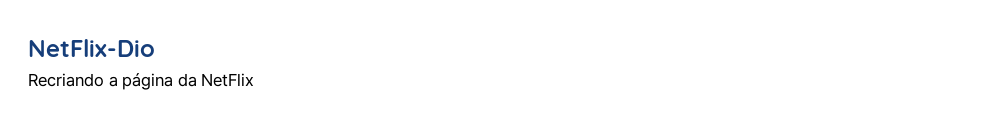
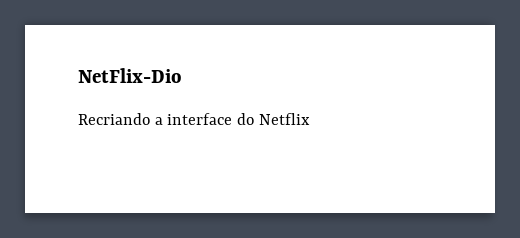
- Recriando a página da NetFlix
+ Recriando a interface do Netflix

